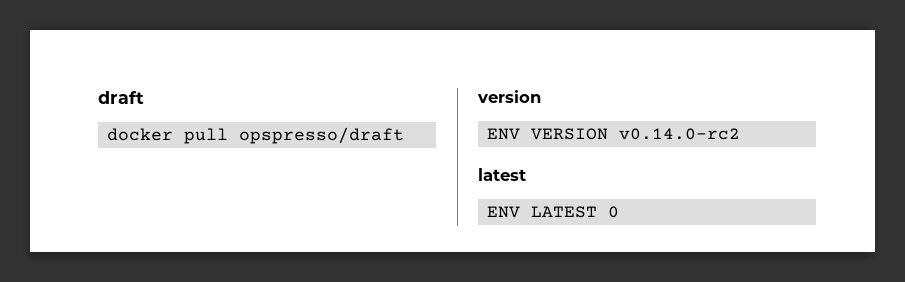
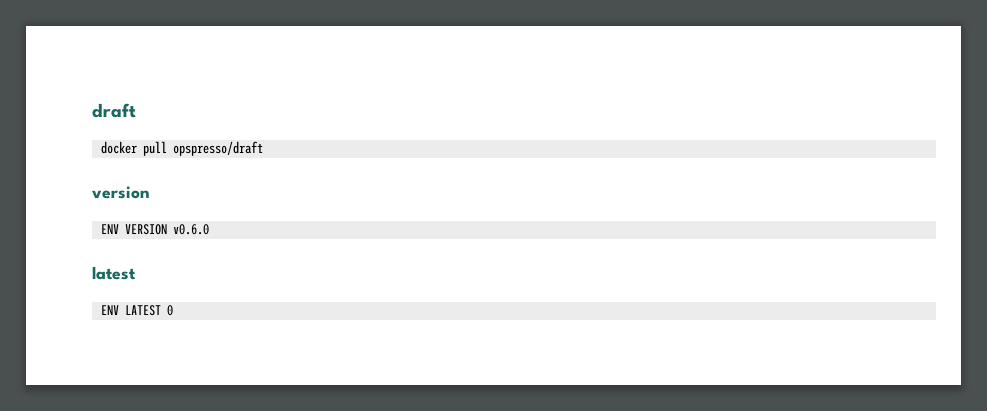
- ENV VERSION v0.14.0-rc2
+ ENV VERSION v0.6.0

